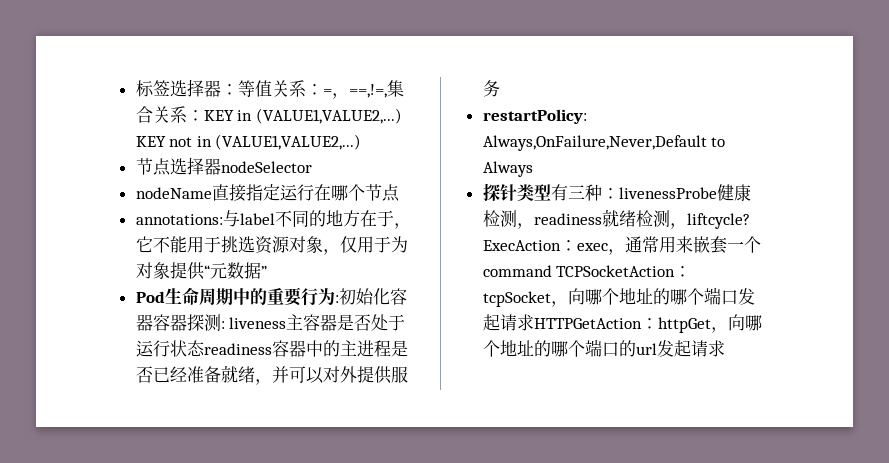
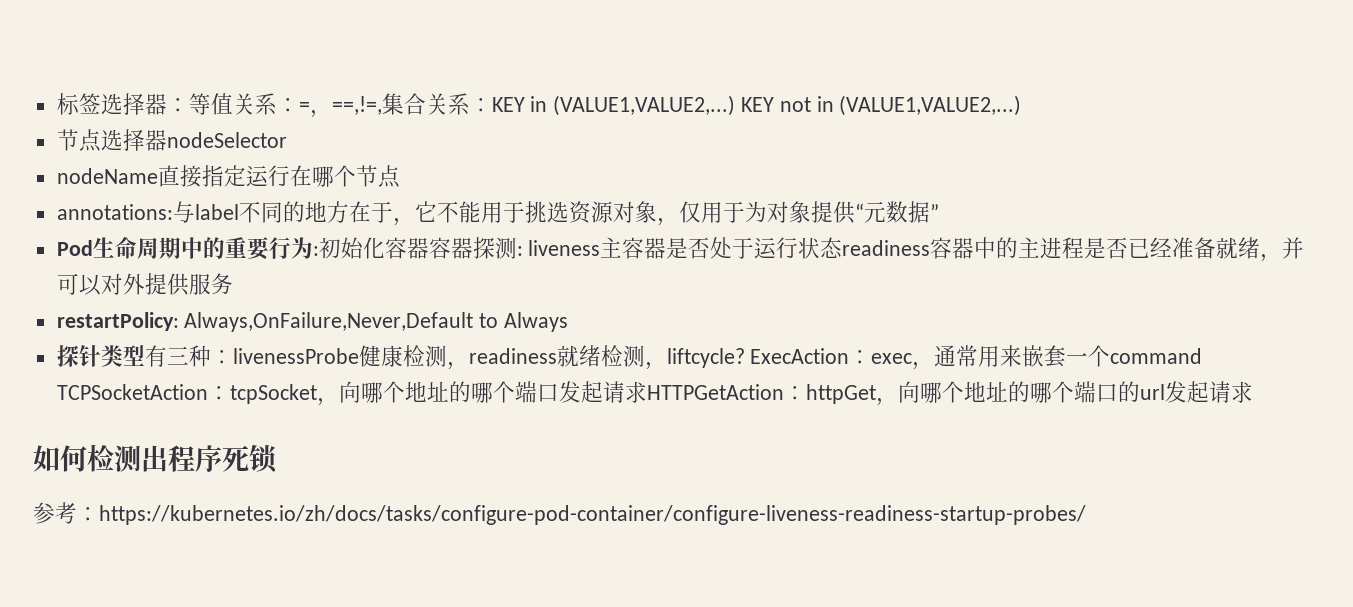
+ 如何检测出程序死锁
+ 参考：https://kubernetes.io/zh/docs/tasks/configure-pod-container/configure-liveness-readiness-startup-probes/

